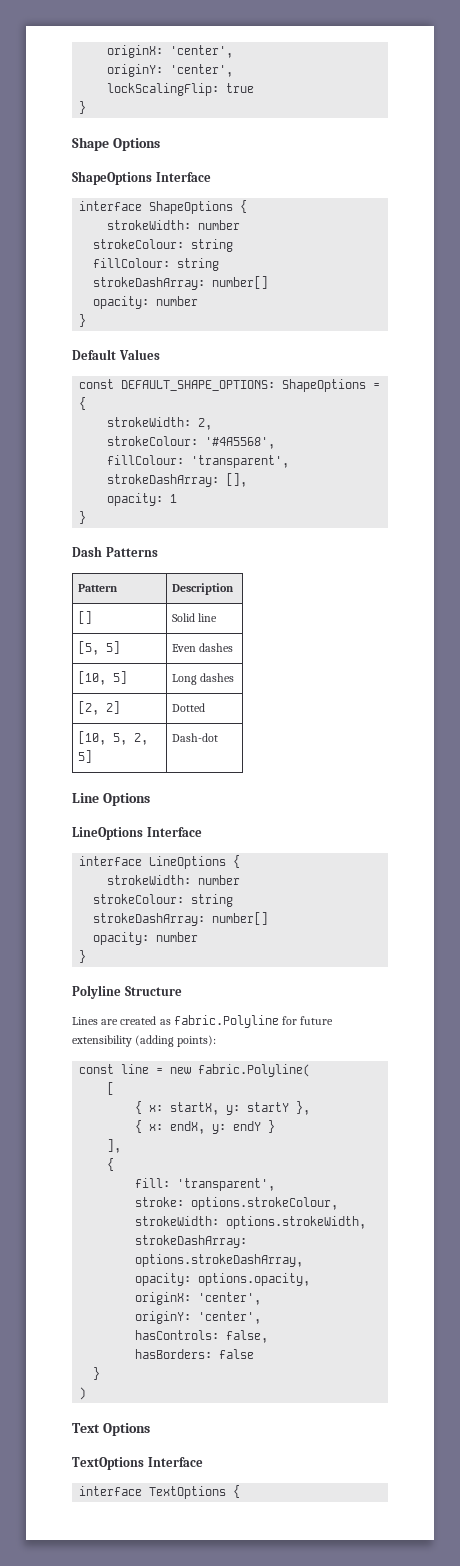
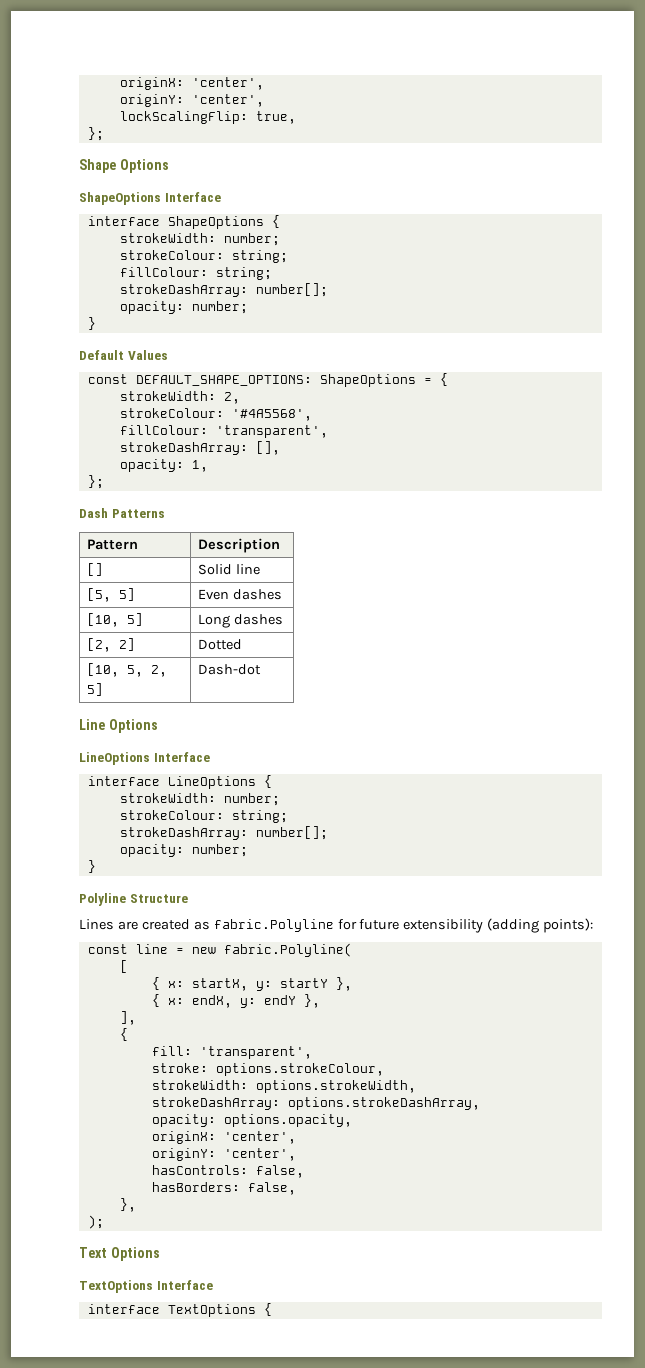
- lockScalingFlip: true
- }
+ lockScalingFlip: true,
+ };
  interface ShapeOptions {
- strokeWidth: number
- strokeColour: string
- fillColour: string
- strokeDashArray: number[]
- opacity: number
+ strokeWidth: number;
+ strokeColour: string;
+ fillColour: string;
+ strokeDashArray: number[];
+ opacity: number;
- opacity: 1
- }
+ opacity: 1,
+ };
  interface LineOptions {
- strokeWidth: number
- strokeColour: string
- strokeDashArray: number[]
- opacity: number
+ strokeWidth: number;
+ strokeColour: string;
+ strokeDashArray: number[];
+ opacity: number;
- { x: endX, y: endY }
+ { x: endX, y: endY },
- hasBorders: false
- }
- )
+ hasBorders: false,
+ },
+ );

